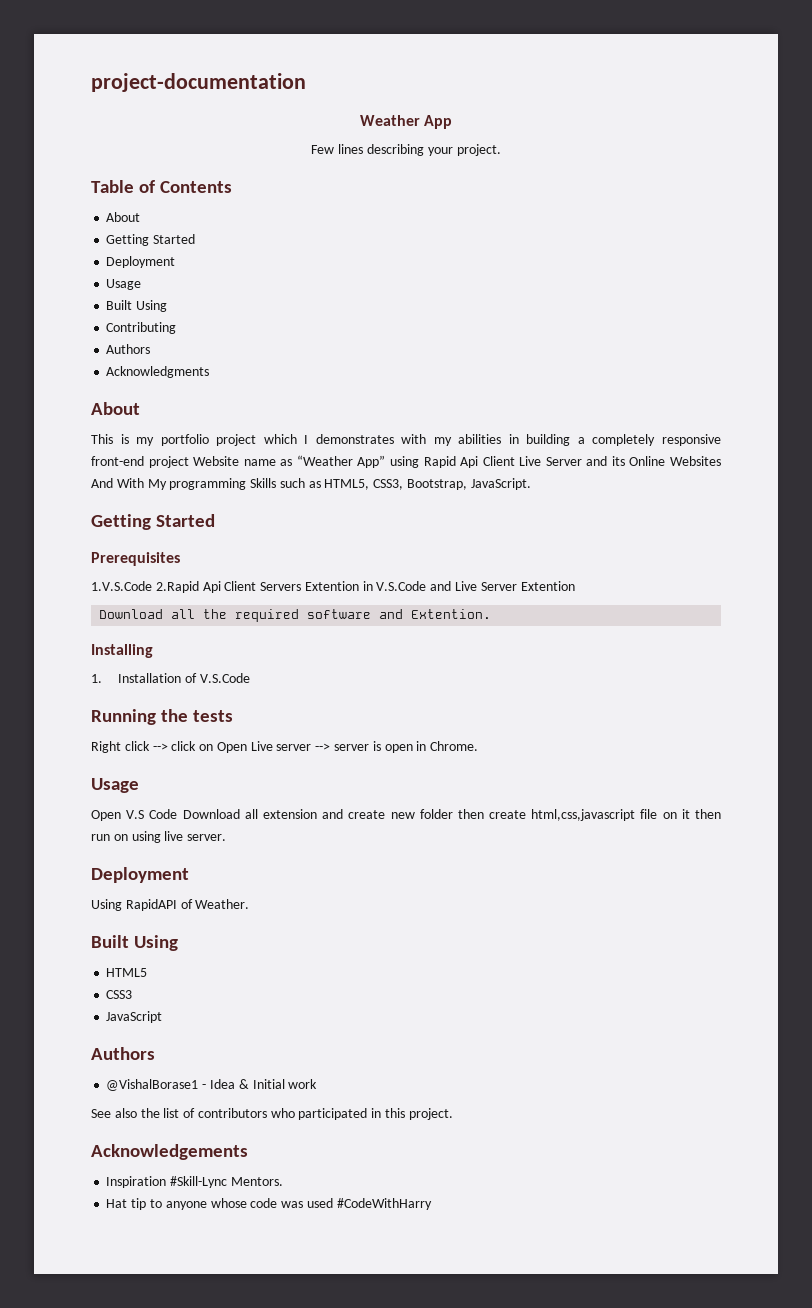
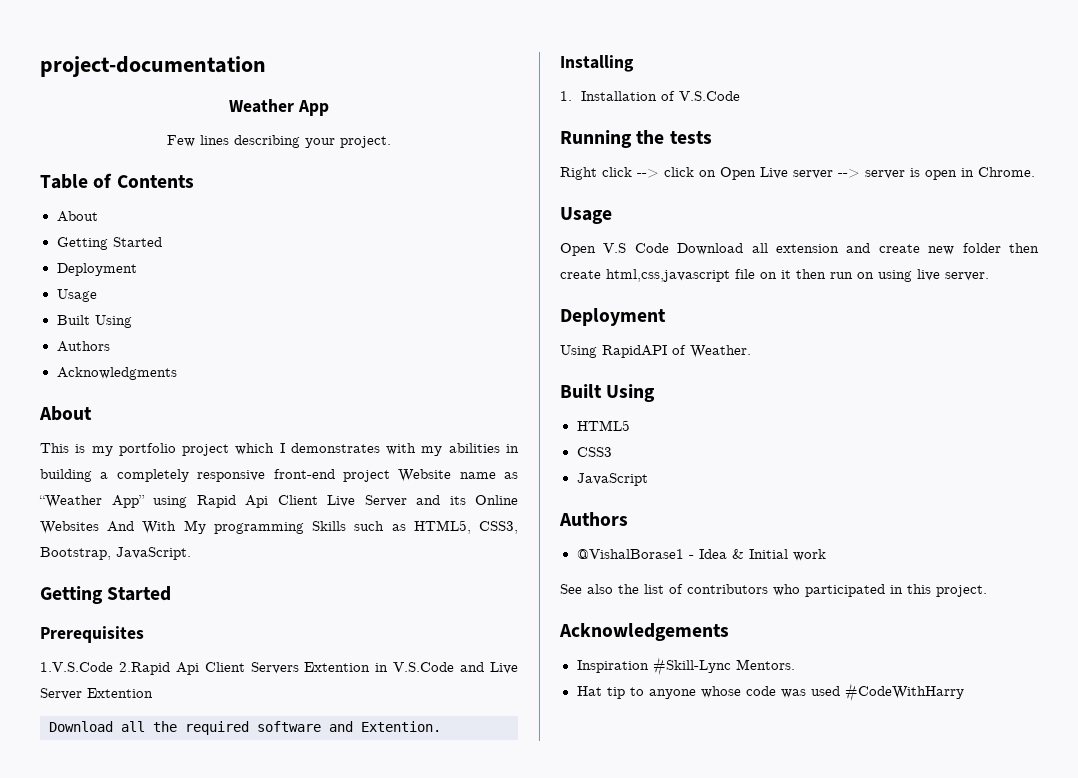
- Contributing

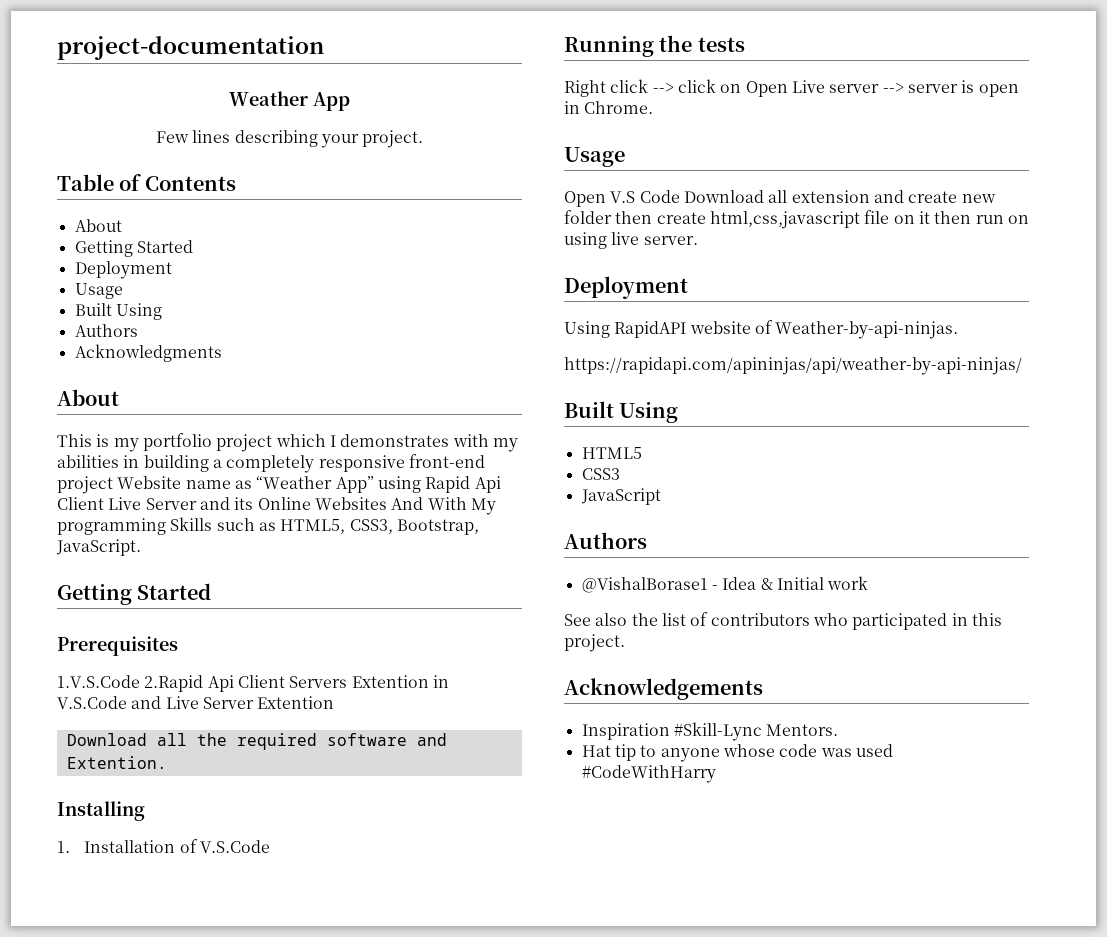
- Using RapidAPI of Weather.
+ Using RapidAPI website of Weather-by-api-ninjas.
+ https://rapidapi.com/apininjas/api/weather-by-api-ninjas/

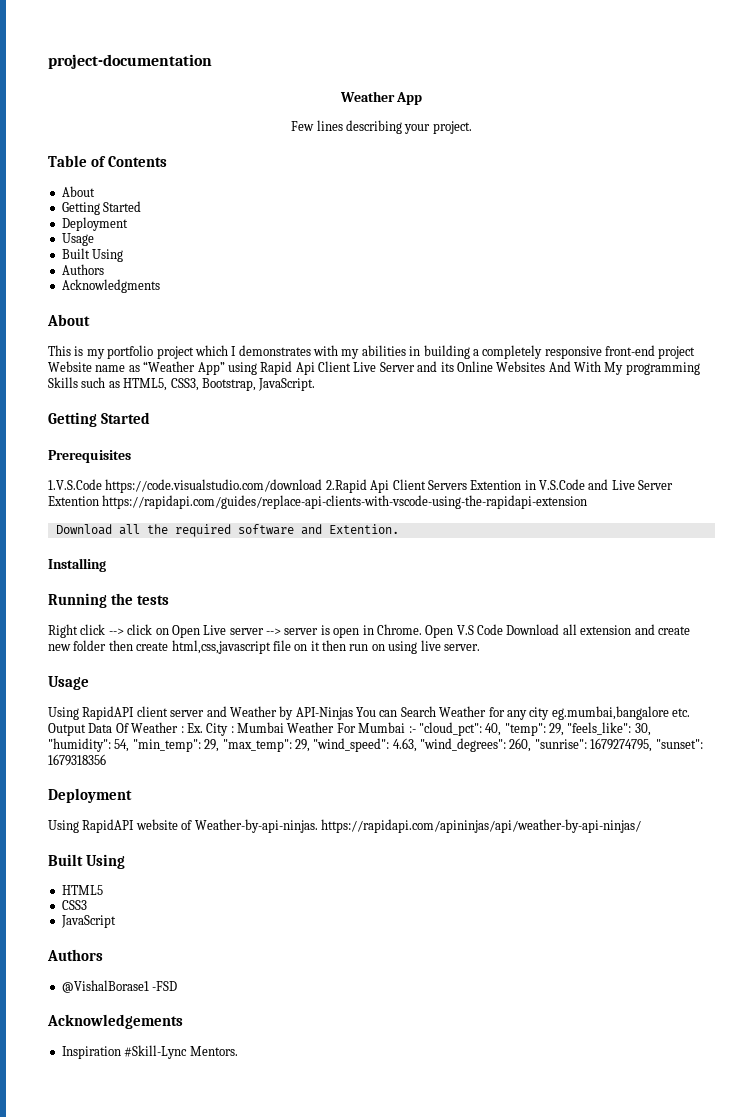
- 1.V.S.Code 2.Rapid Api Client Servers Extention in V.S.Code and Live Server Extention
+ 1.V.S.Code https://code.visualstudio.com/download 2.Rapid Api Client Servers Extention in V.S.Code and Live Server Extention https://rapidapi.com/guides/replace-api-clients-with-vscode-using-the-rapidapi-extension
- 1. Installation of V.S.Code
- Right click --> click on Open Live server --> server is open in Chrome.
+ Right click --> click on Open Live server --> server is open in Chrome. Open V.S Code Download all extension and create new folder then create html,css,javascript file on it then run on using live server.
  Usage
- Open V.S Code Download all extension and create new folder then create html,css,javascript file on it then run on using live server.
+ Using RapidAPI client server and Weather by API-Ninjas You can Search Weather for any city eg.mumbai,bangalore etc. Output Data Of Weather : Ex. City : Mumbai Weather For Mumbai :- "cloud_pct": 40, "temp": 29, "feels_like": 30, "humidity": 54, "min_temp": 29, "max_temp": 29, "wind_speed": 4.63, "wind_degrees": 260, "sunrise": 1679274795, "sunset": 1679318356
- Using RapidAPI website of Weather-by-api-ninjas.
- https://rapidapi.com/apininjas/api/weather-by-api-ninjas/
+ Using RapidAPI website of Weather-by-api-ninjas. https://rapidapi.com/apininjas/api/weather-by-api-ninjas/
- @VishalBorase1 - Idea & Initial work
- See also the list of contributors who participated in this project.
+ @VishalBorase1 -FSD
  Acknowledgements
  Inspiration #Skill-Lync Mentors.
- Hat tip to anyone whose code was used #CodeWithHarry

